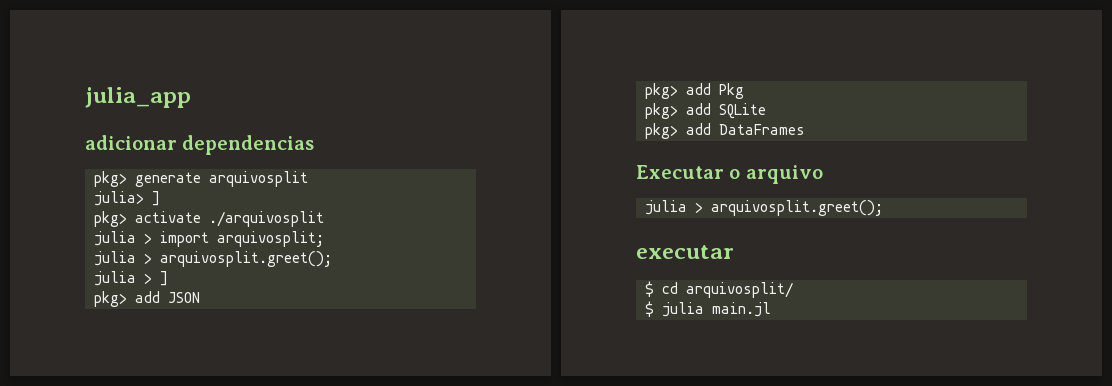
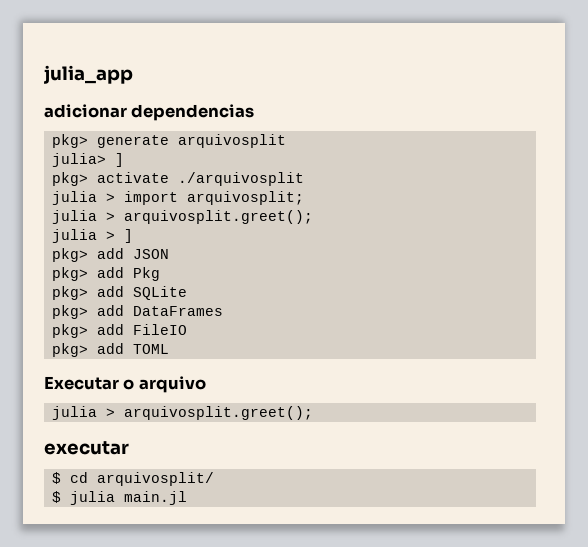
+ pkg> add FileIO
+ pkg> add TOML

